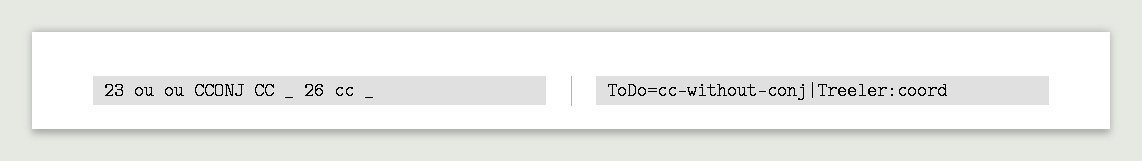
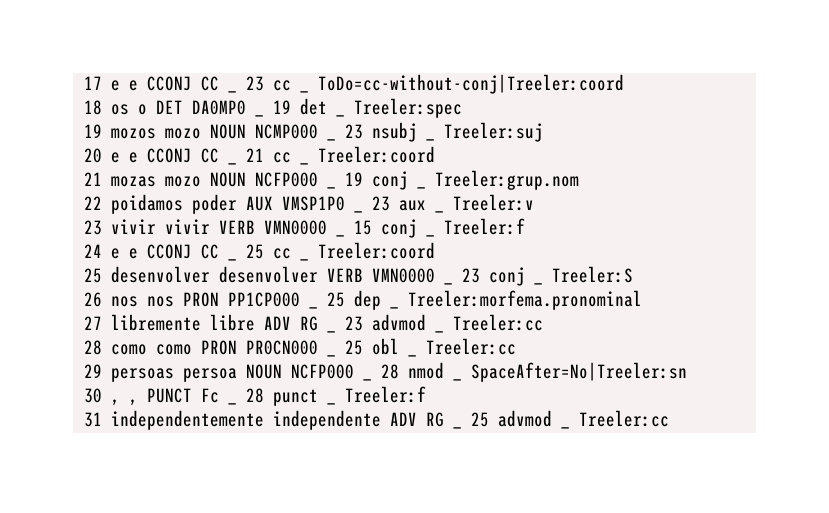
- 23 ou ou CCONJ CC _ 26 cc _ ToDo=cc-without-conj|Treeler:coord
+ 17 e e CCONJ CC _ 23 cc _ ToDo=cc-without-conj|Treeler:coord
+ 18 os o DET DA0MP0 _ 19 det _ Treeler:spec
+ 19 mozos mozo NOUN NCMP000 _ 23 nsubj _ Treeler:suj
+ 20 e e CCONJ CC _ 21 cc _ Treeler:coord
+ 21 mozas mozo NOUN NCFP000 _ 19 conj _ Treeler:grup.nom
+ 22 poidamos poder AUX VMSP1P0 _ 23 aux _ Treeler:v
+ 23 vivir vivir VERB VMN0000 _ 15 conj _ Treeler:f
+ 24 e e CCONJ CC _ 25 cc _ Treeler:coord
+ 25 desenvolver desenvolver VERB VMN0000 _ 23 conj _ Treeler:S
+ 26 nos nos PRON PP1CP000 _ 25 dep _ Treeler:morfema.pronominal
+ 27 libremente libre ADV RG _ 23 advmod _ Treeler:cc
+ 28 como como PRON PR0CN000 _ 25 obl _ Treeler:cc
+ 29 persoas persoa NOUN NCFP000 _ 28 nmod _ SpaceAfter=No|Treeler:sn
+ 30 , , PUNCT Fc _ 28 punct _ Treeler:f
+ 31 independentemente independente ADV RG _ 25 advmod _ Treeler:cc

